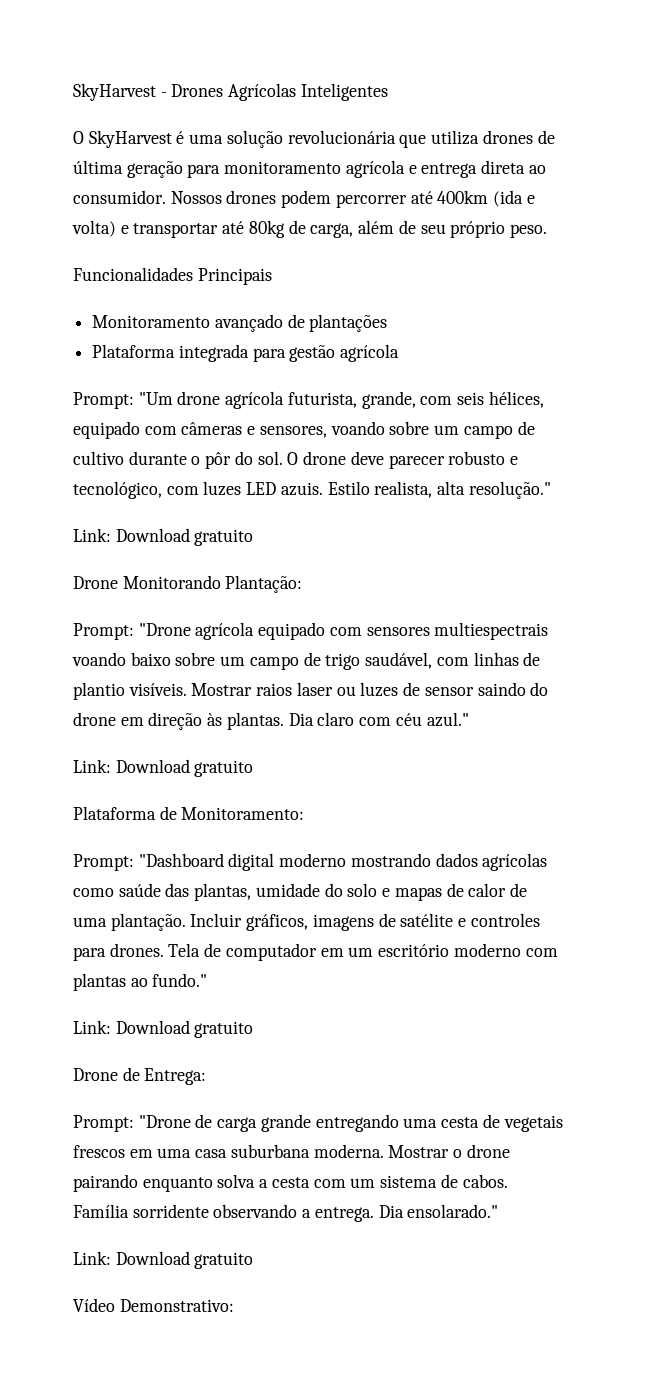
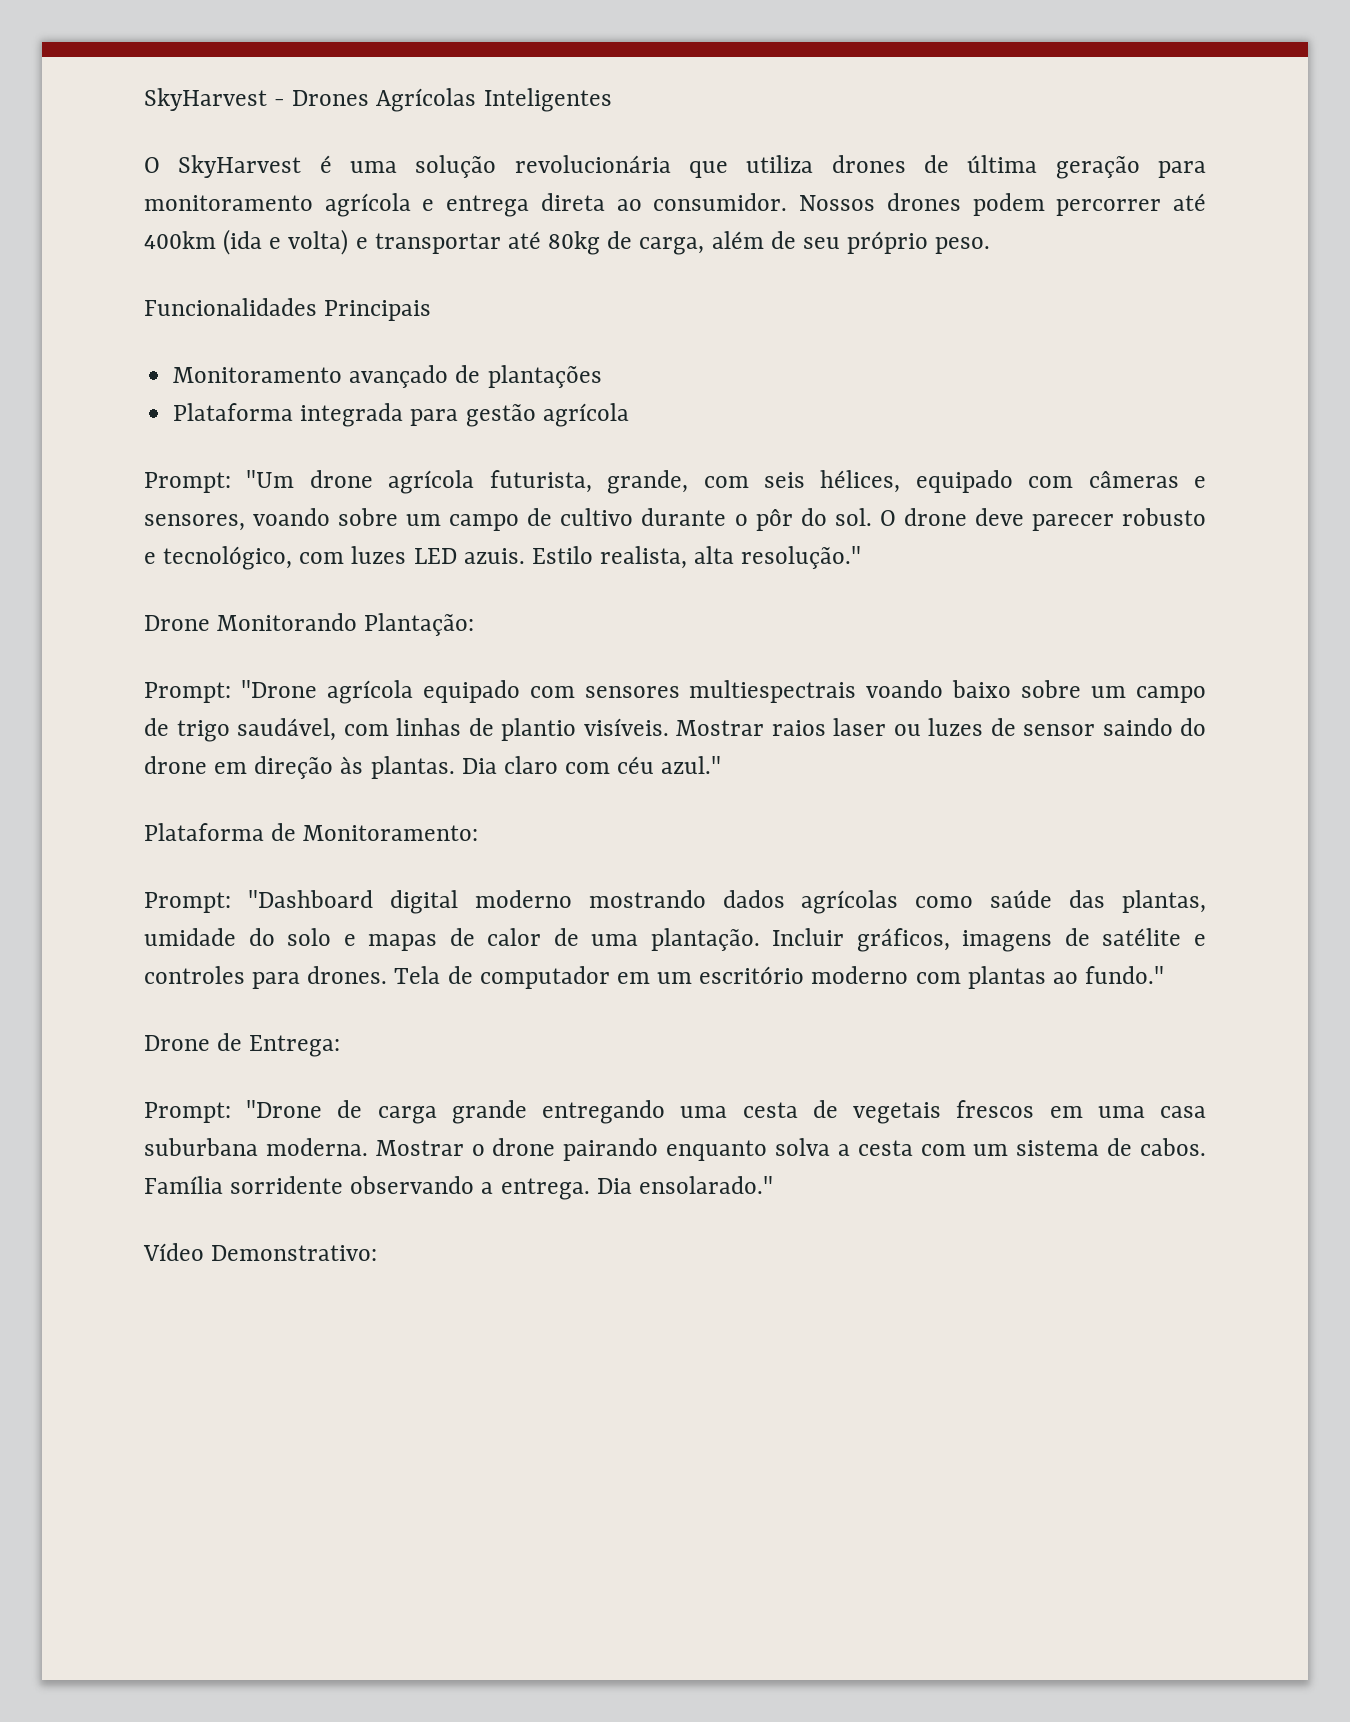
  Estilo realista, alta resolução."
- Link: Download gratuito
  Dia claro com céu azul."
- Link: Download gratuito
  Tela de computador em um escritório moderno com plantas ao fundo."
- Link: Download gratuito
  Dia ensolarado."
- Link: Download gratuito

